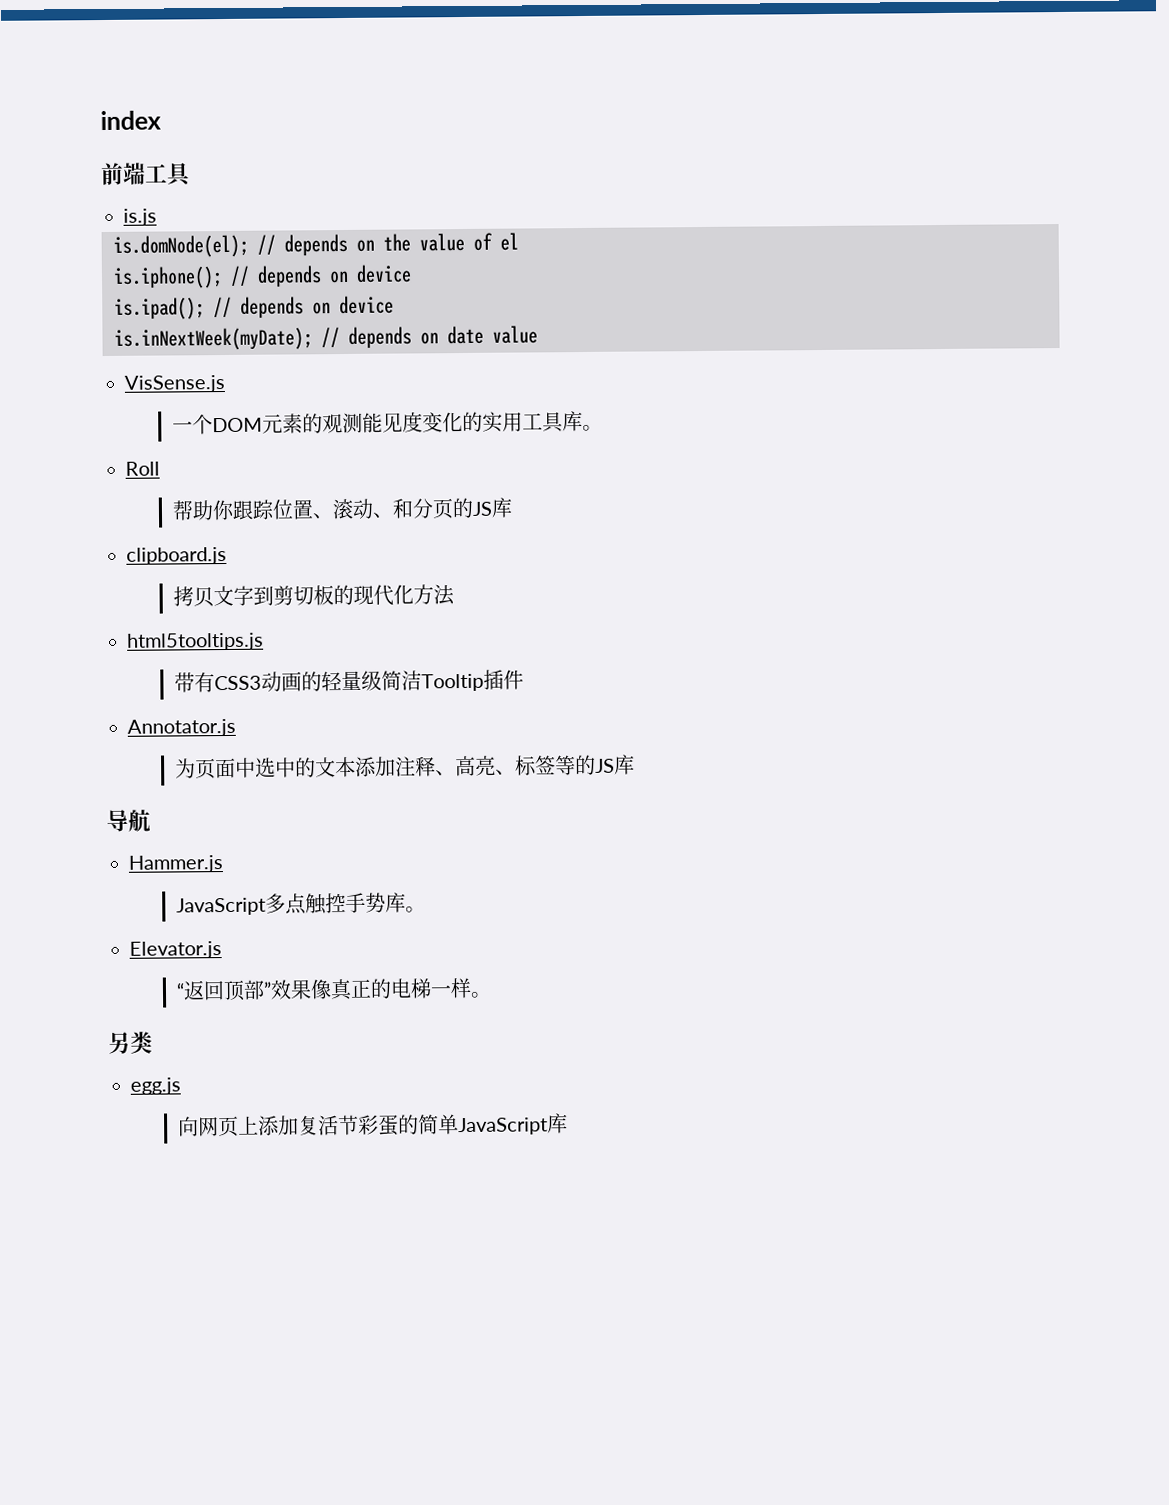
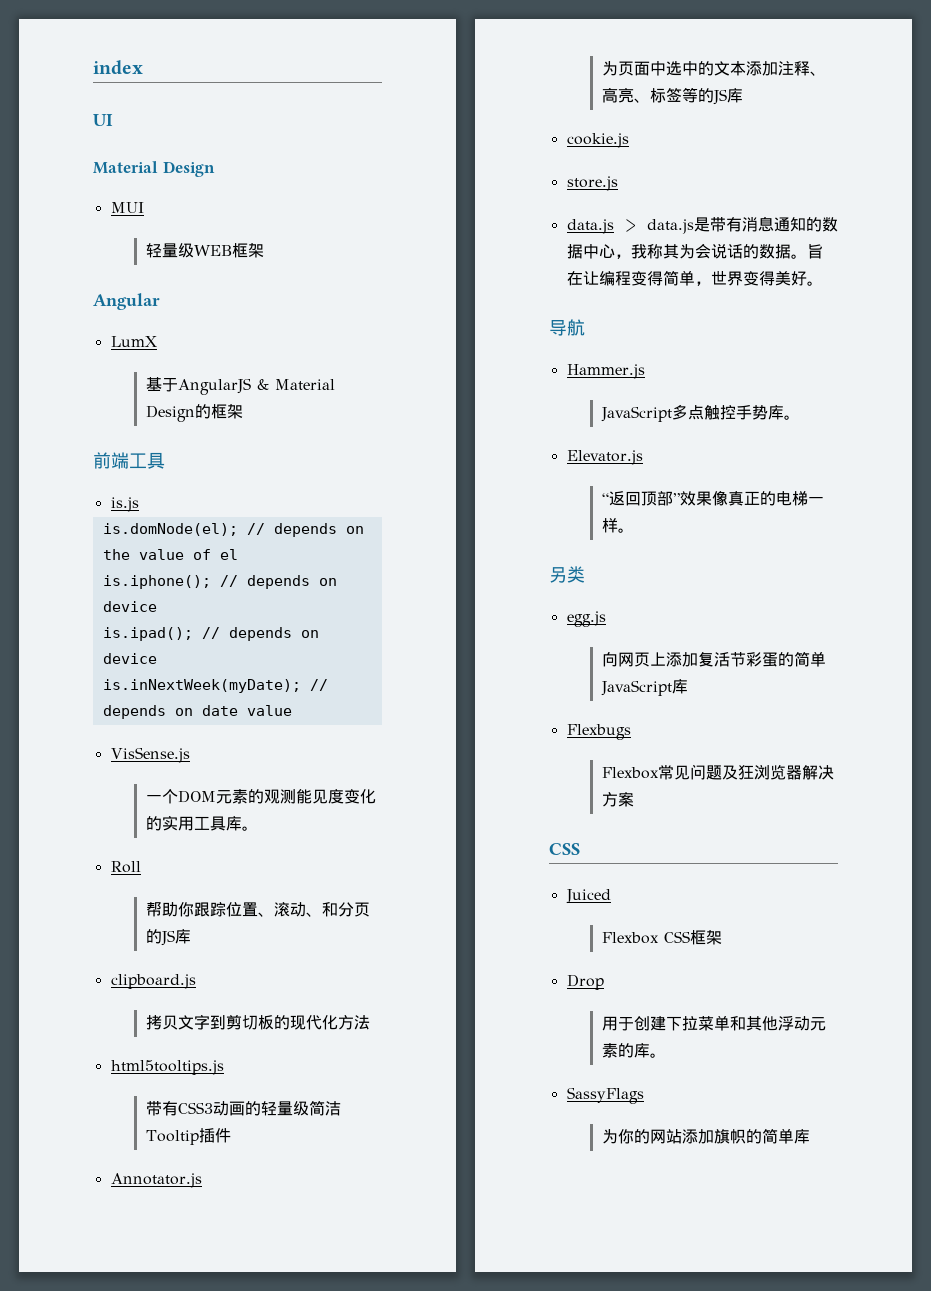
+ UI
+ Material Design
+ MUI
+ 轻量级WEB框架
+ Angular
+ LumX
+ 基于AngularJS & Material Design的框架
+ cookie.js
+ store.js
+ data.js > data.js是带有消息通知的数据中心，我称其为会说话的数据。旨在让编程变得简单，世界变得美好。
+ Flexbugs
+ Flexbox常见问题及狂浏览器解决方案
+ CSS
+ Juiced
+ Flexbox CSS框架
+ Drop
+ 用于创建下拉菜单和其他浮动元素的库。
+ SassyFlags
+ 为你的网站添加旗帜的简单库

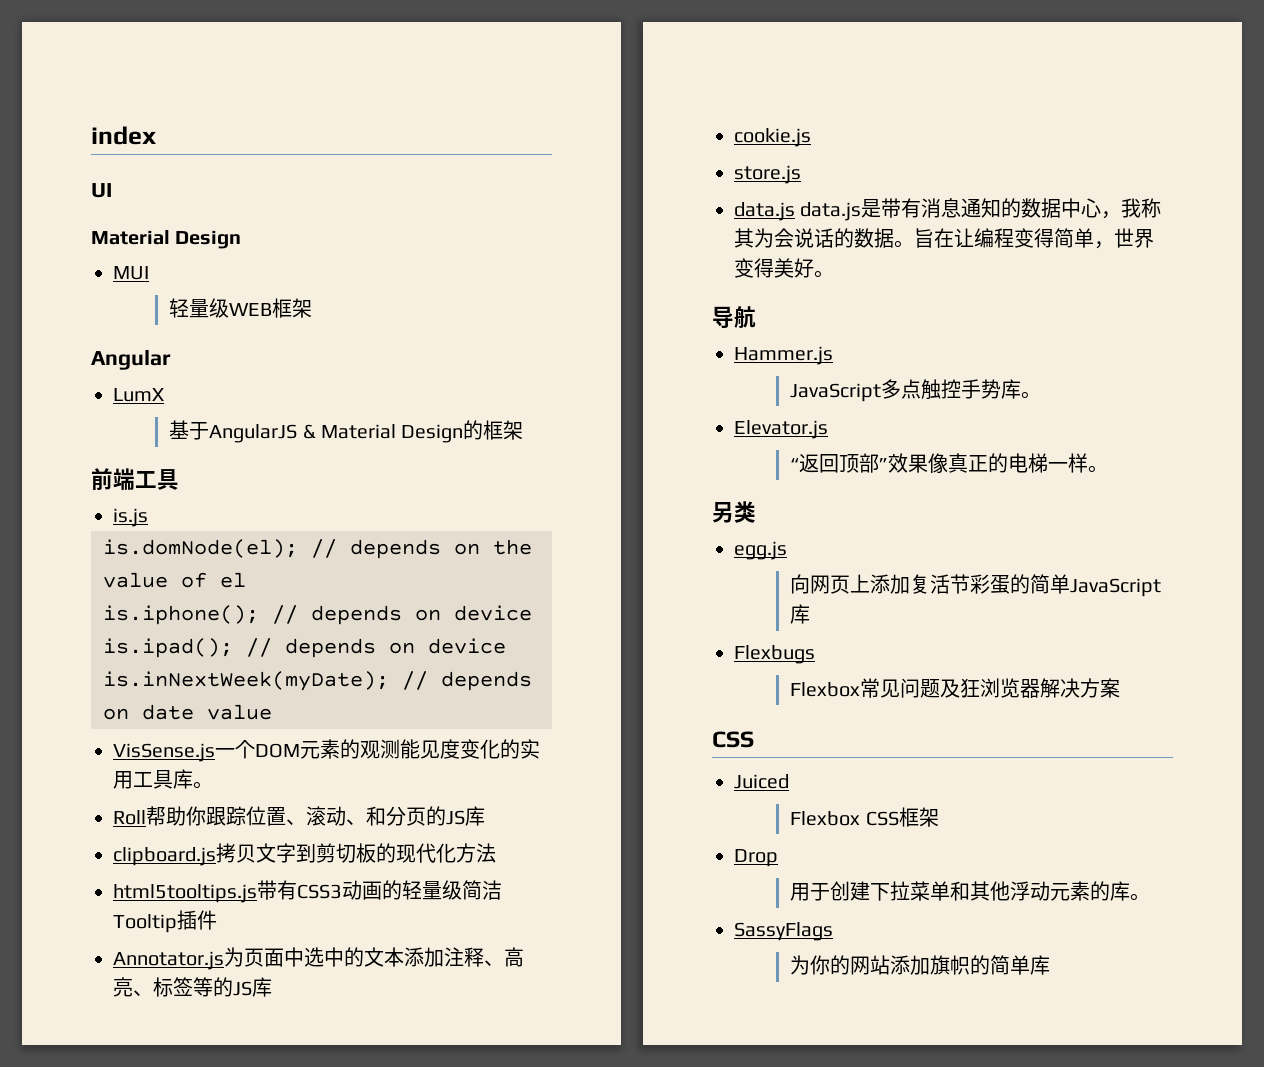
- VisSense.js
- 一个DOM元素的观测能见度变化的实用工具库。
+ VisSense.js一个DOM元素的观测能见度变化的实用工具库。
- Roll
- 帮助你跟踪位置、滚动、和分页的JS库
+ Roll帮助你跟踪位置、滚动、和分页的JS库
- clipboard.js
- 拷贝文字到剪切板的现代化方法
+ clipboard.js拷贝文字到剪切板的现代化方法
- html5tooltips.js
- 带有CSS3动画的轻量级简洁Tooltip插件
+ html5tooltips.js带有CSS3动画的轻量级简洁Tooltip插件
- Annotator.js
- 为页面中选中的文本添加注释、高亮、标签等的JS库
+ Annotator.js为页面中选中的文本添加注释、高亮、标签等的JS库
- data.js > data.js是带有消息通知的数据中心，我称其为会说话的数据。
+ data.js data.js是带有消息通知的数据中心，我称其为会说话的数据。

